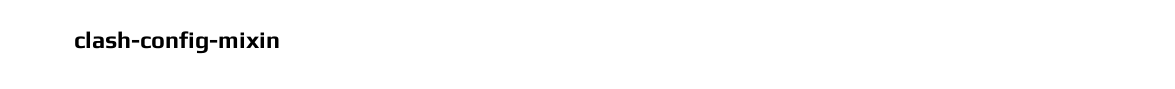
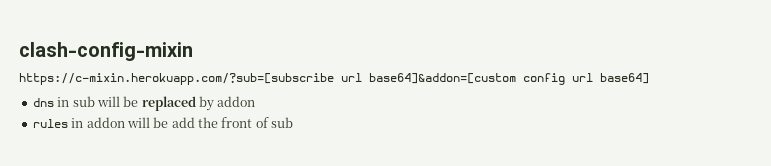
+ https://c-mixin.herokuapp.com/?sub=[subscribe url base64]&addon=[custom config url base64]
+ dns in sub will be replaced by addon
+ rules in addon will be add the front of sub

